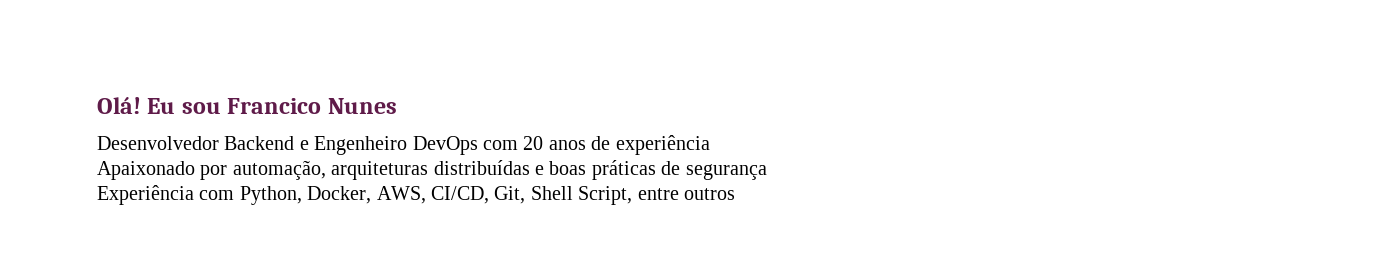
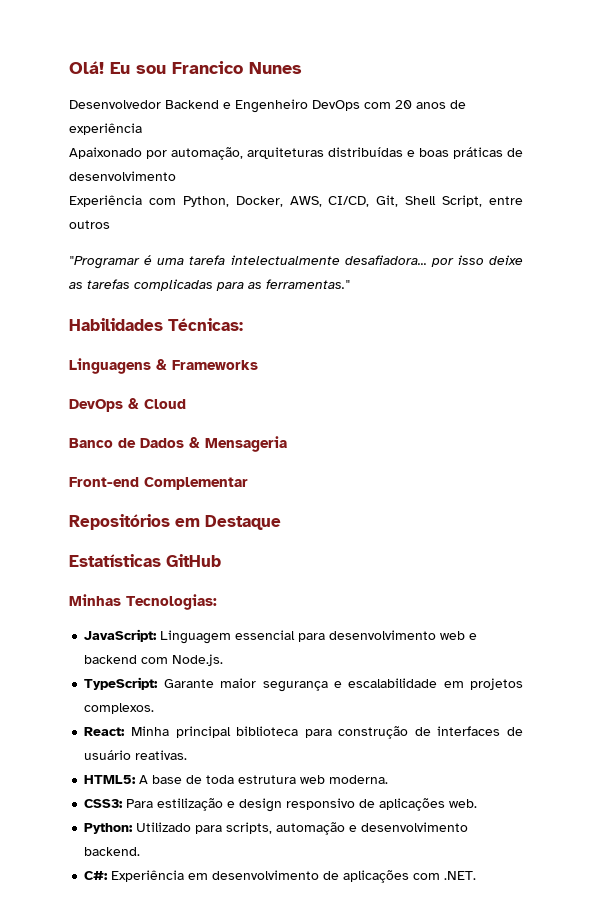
- Apaixonado por automação, arquiteturas distribuídas e boas práticas de segurança
+ Apaixonado por automação, arquiteturas distribuídas e boas práticas de desenvolvimento
+ "Programar é uma tarefa intelectualmente desafiadora... por isso deixe as tarefas complicadas para as ferramentas."
+ Habilidades Técnicas:
+ Linguagens & Frameworks
+ DevOps & Cloud
+ Banco de Dados & Mensageria
+ Front-end Complementar
+ Repositórios em Destaque
+ Estatísticas GitHub
+ Minhas Tecnologias:
+ JavaScript: Linguagem essencial para desenvolvimento web e backend com Node.js.
+ TypeScript: Garante maior segurança e escalabilidade em projetos complexos.
+ React: Minha principal biblioteca para construção de interfaces de usuário reativas.
+ HTML5: A base de toda estrutura web moderna.
+ CSS3: Para estilização e design responsivo de aplicações web.
+ Python: Utilizado para scripts, automação e desenvolvimento backend.
+ C#: Experiência em desenvolvimento de aplicações com .NET.

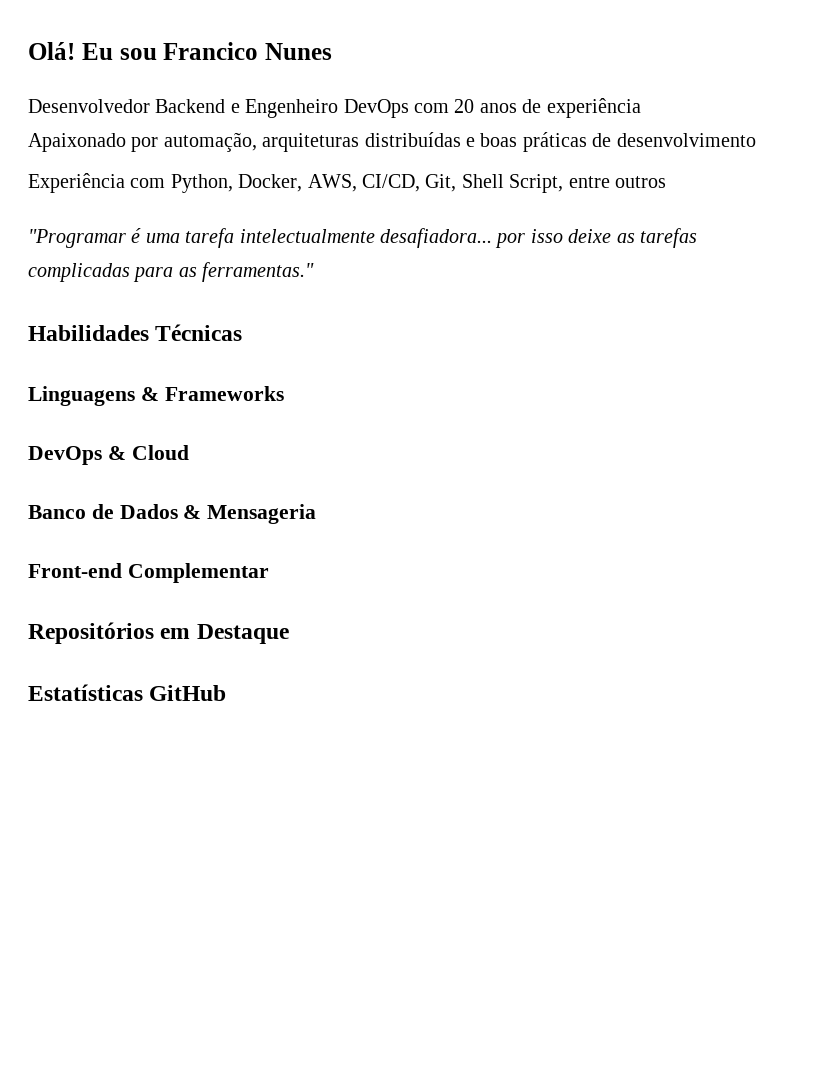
- Habilidades Técnicas:
+ Habilidades Técnicas
- Minhas Tecnologias:
- JavaScript: Linguagem essencial para desenvolvimento web e backend com Node.js.
- TypeScript: Garante maior segurança e escalabilidade em projetos complexos.
- React: Minha principal biblioteca para construção de interfaces de usuário reativas.
- HTML5: A base de toda estrutura web moderna.
- CSS3: Para estilização e design responsivo de aplicações web.
- Python: Utilizado para scripts, automação e desenvolvimento backend.
- C#: Experiência em desenvolvimento de aplicações com .NET.

